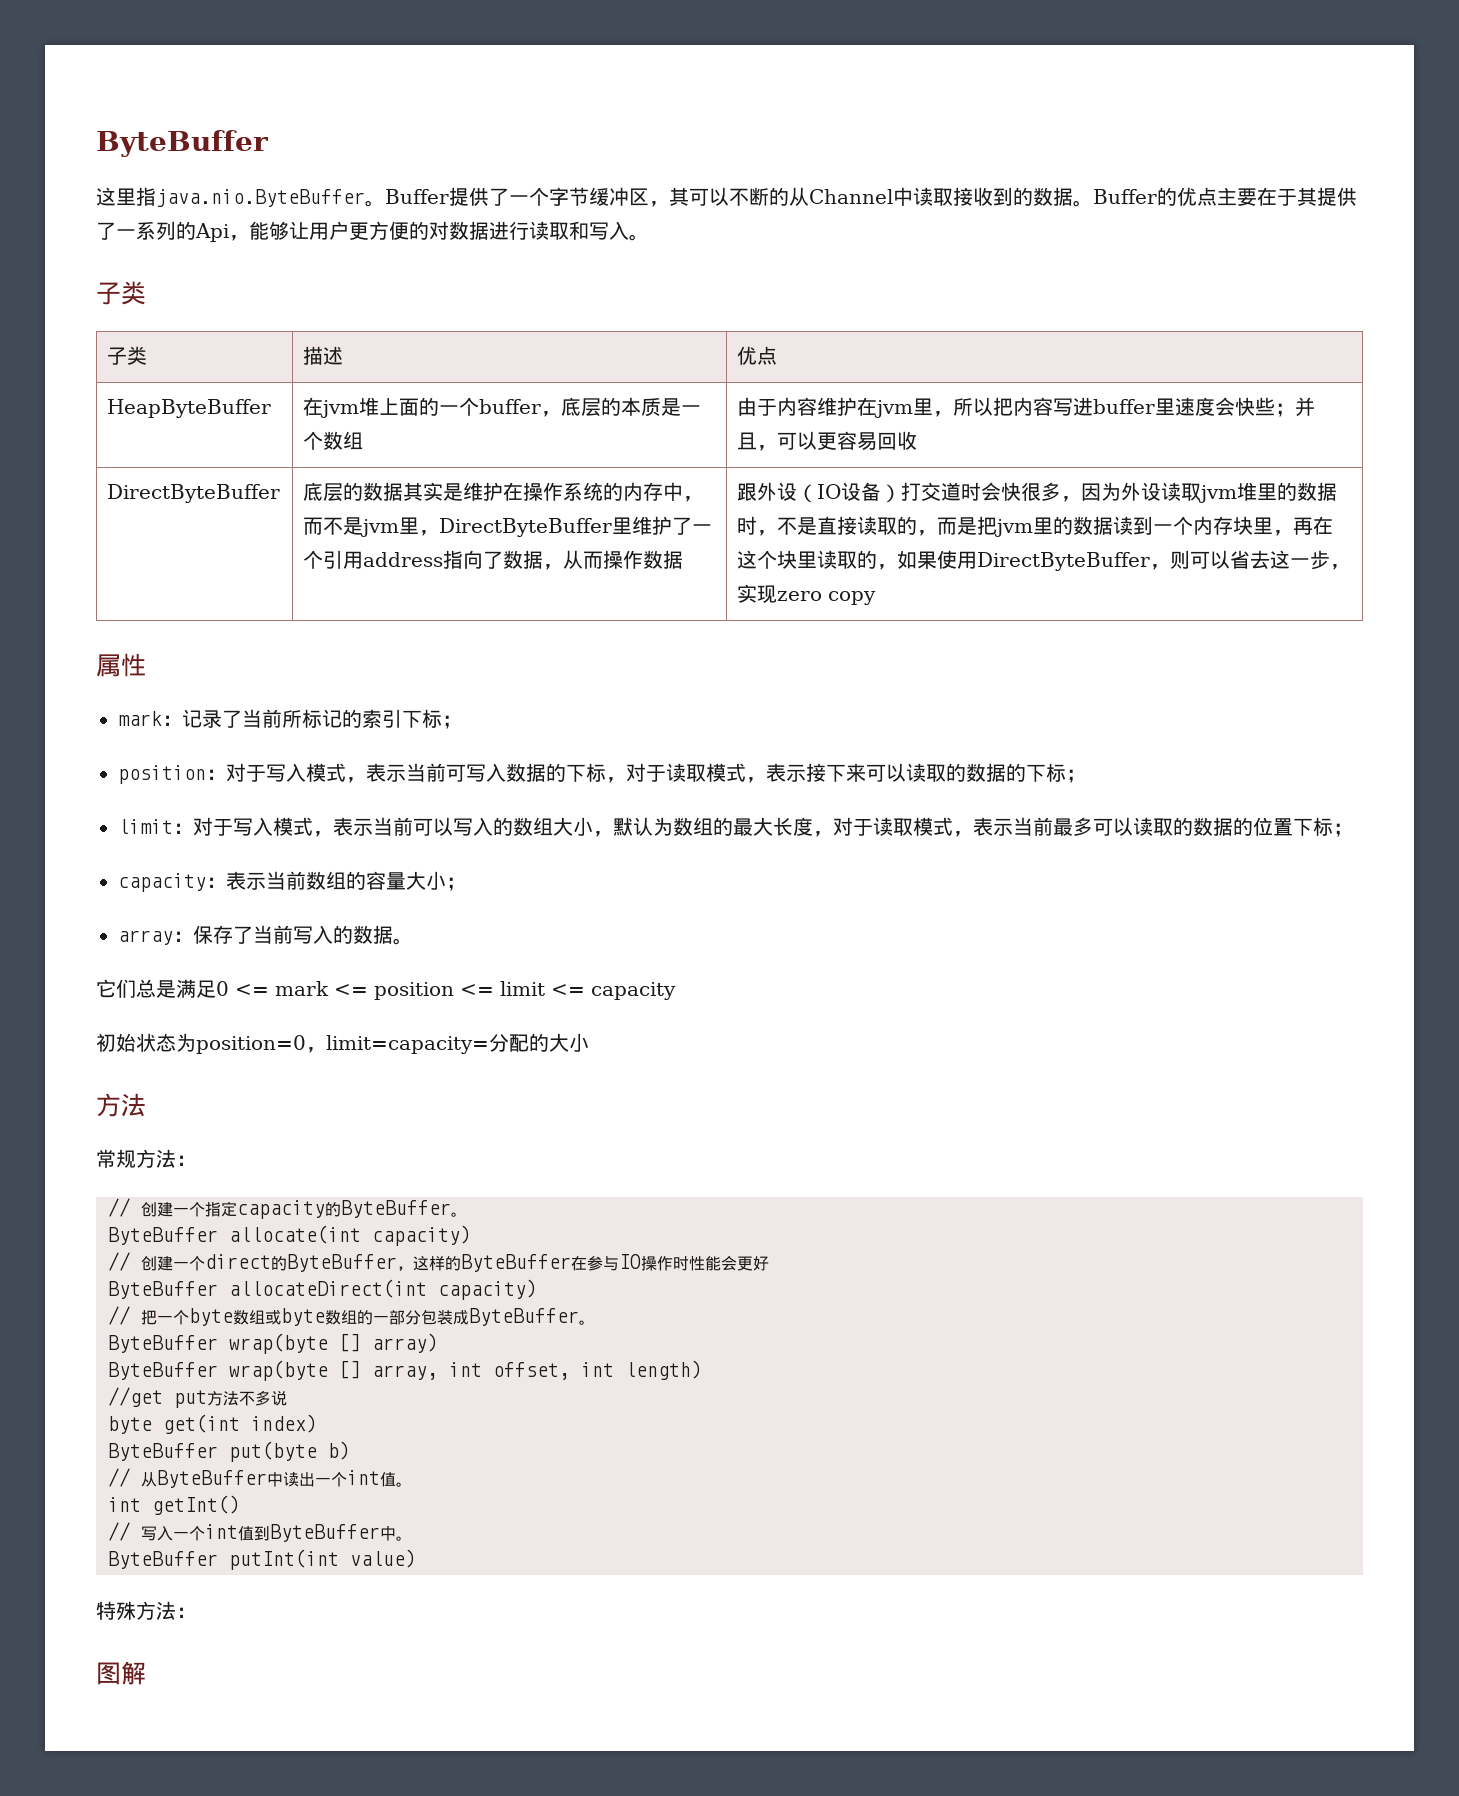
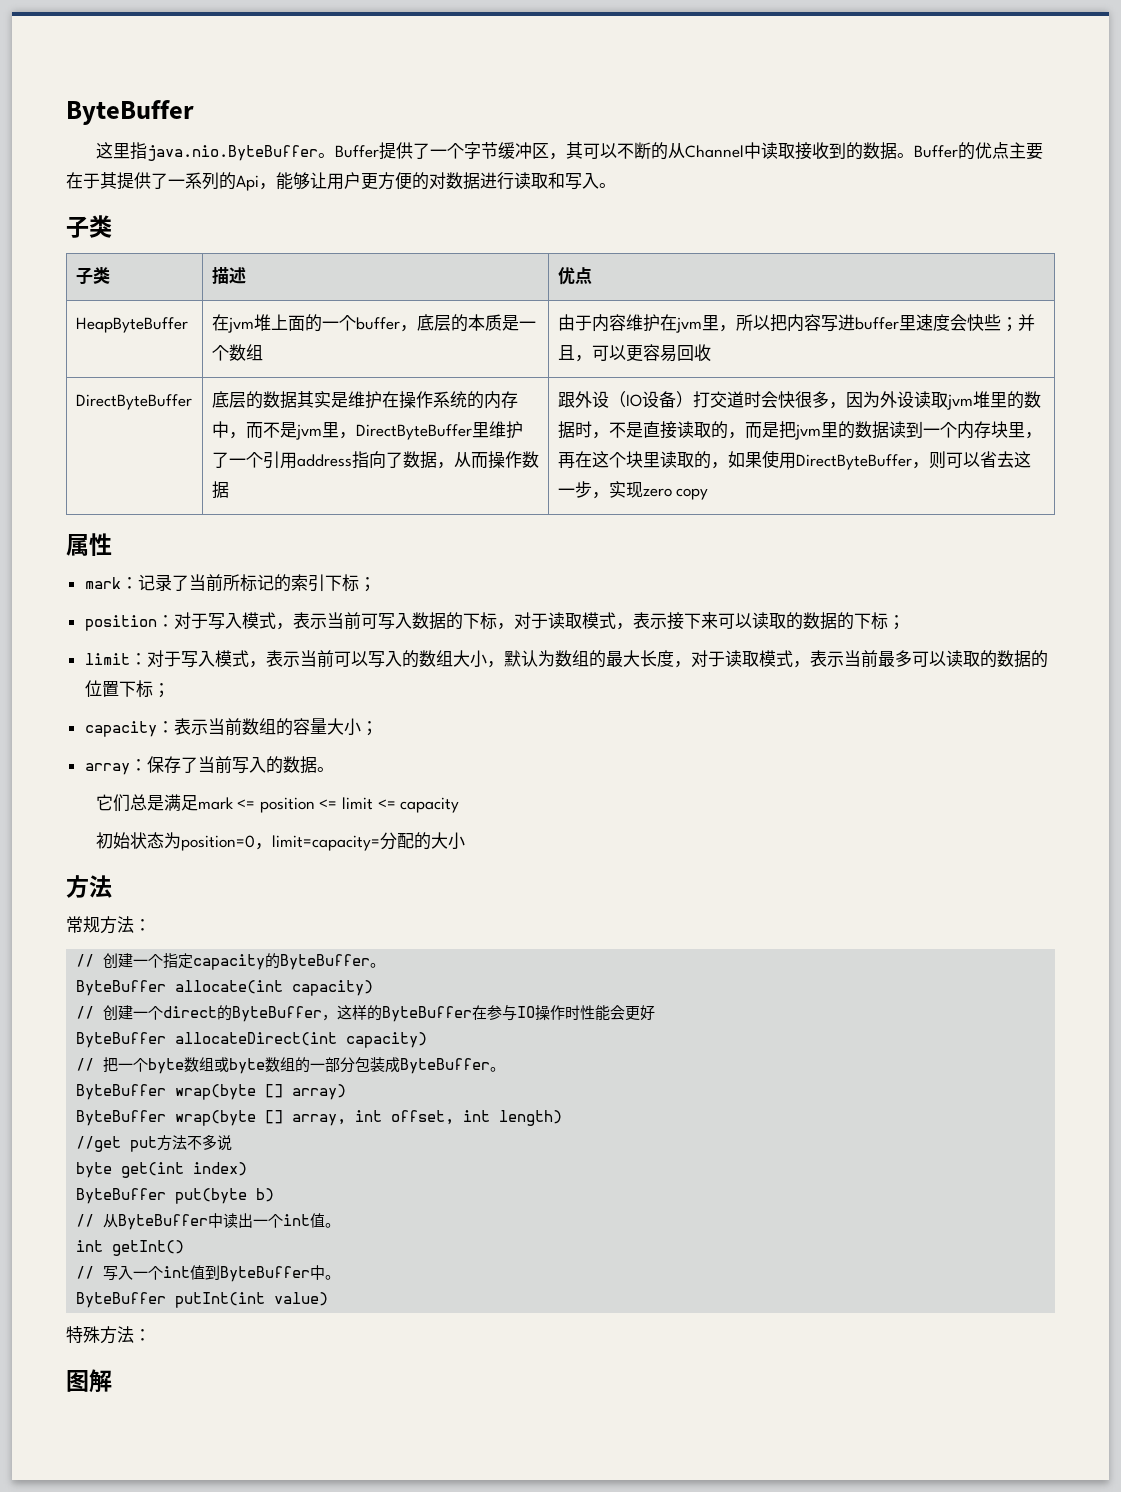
- 它们总是满足0 <= mark <= position <= limit <= capacity
+ 它们总是满足mark <= position <= limit <= capacity

